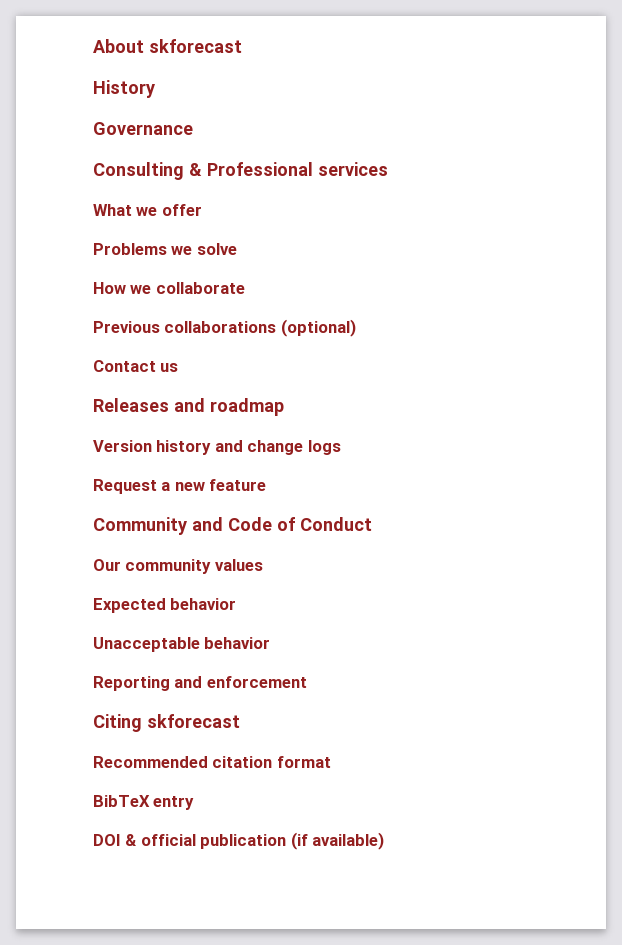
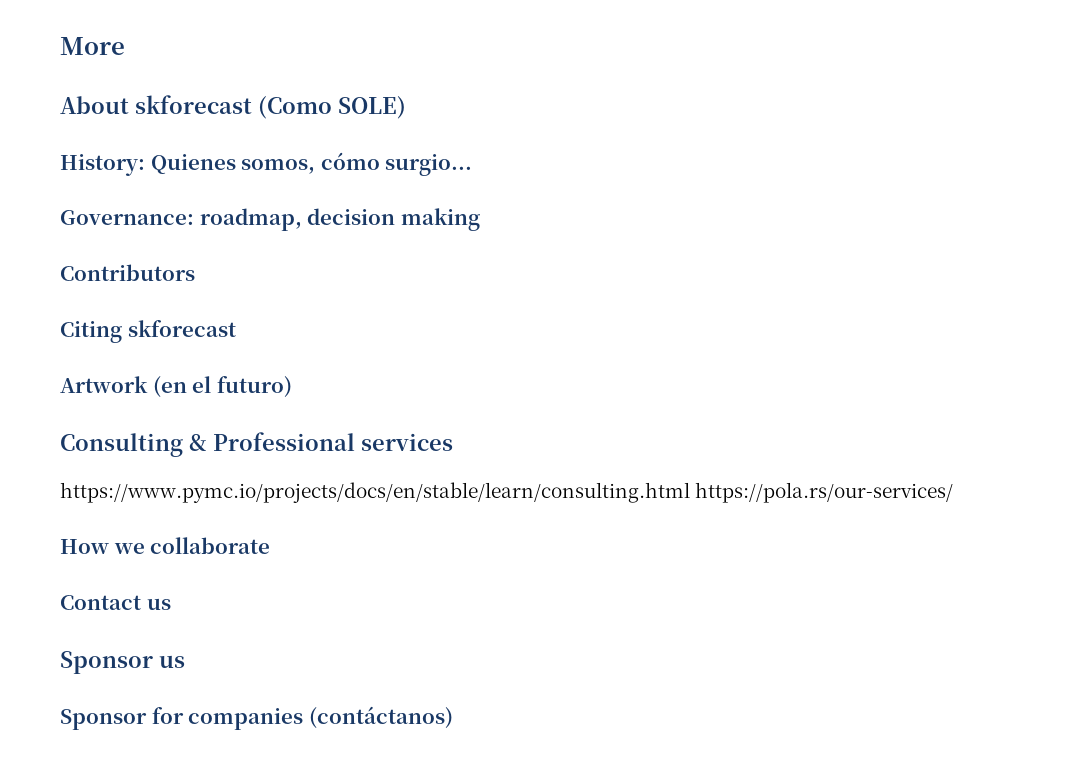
+ More
- About skforecast
- History
- Governance
+ About skforecast (Como SOLE)
+ History: Quienes somos, cómo surgio...
+ Governance: roadmap, decision making
+ Contributors
+ Citing skforecast
+ Artwork (en el futuro)
  Consulting & Professional services
- What we offer
- Problems we solve
+ https://www.pymc.io/projects/docs/en/stable/learn/consulting.html https://pola.rs/our-services/
- Previous collaborations (optional)
- Releases and roadmap
- Version history and change logs
- Request a new feature
- Community and Code of Conduct
- Our community values
- Expected behavior
- Unacceptable behavior
- Reporting and enforcement
- Citing skforecast
- Recommended citation format
- BibTeX entry
- DOI & official publication (if available)
+ Sponsor us
+ Sponsor for companies (contáctanos)

